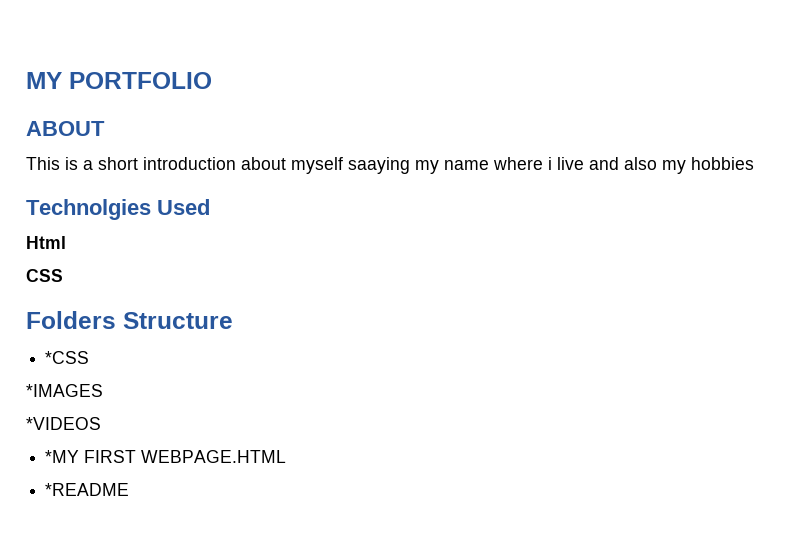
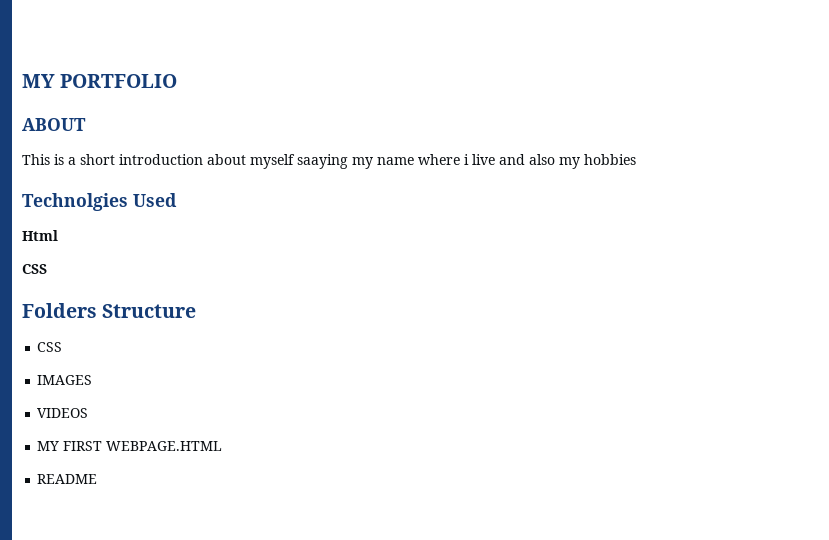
  Folders Structure
- *CSS
- *IMAGES
- *VIDEOS
- *MY FIRST WEBPAGE.HTML
+ CSS
+ IMAGES
+ VIDEOS
+ MY FIRST WEBPAGE.HTML
- *README
+ README

